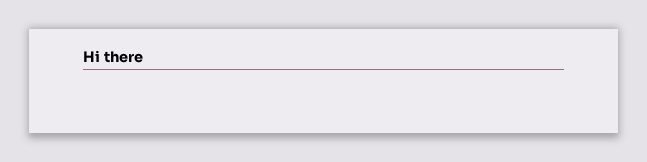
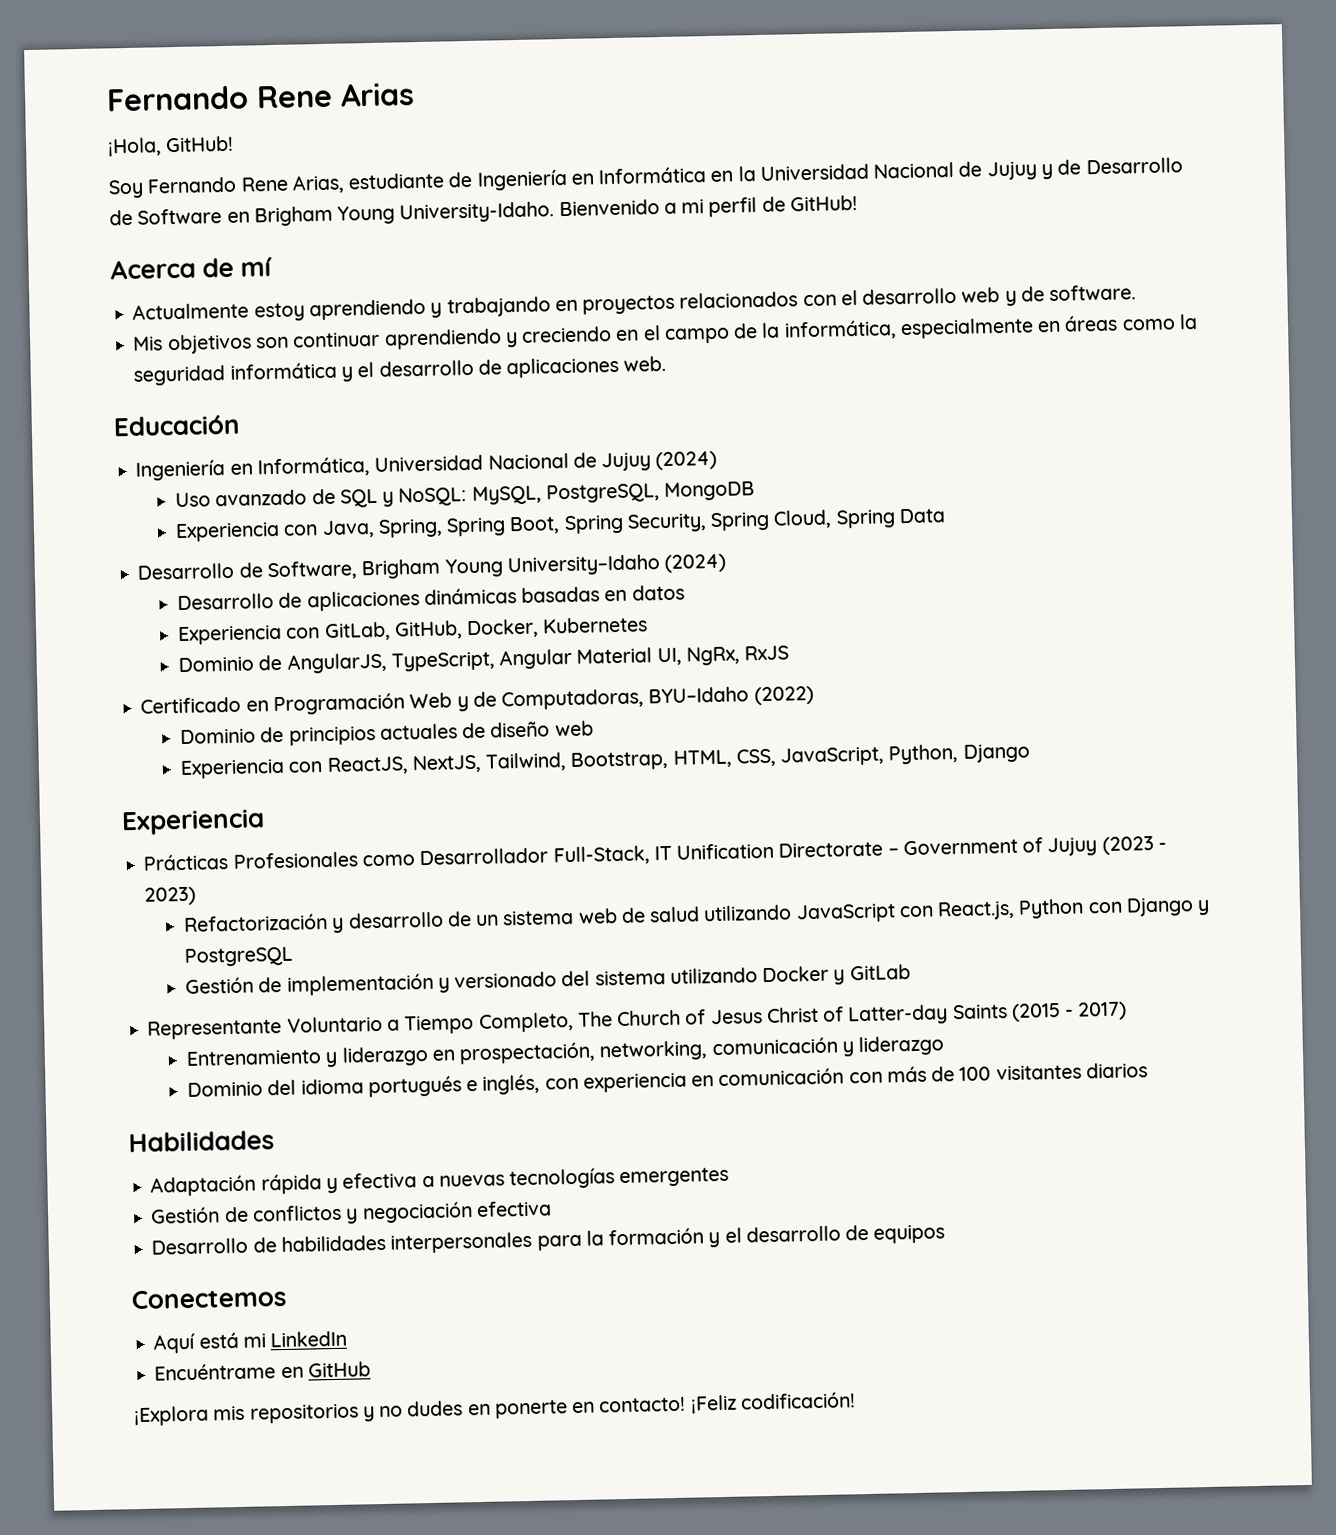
- Hi there
+ Fernando Rene Arias
+ ¡Hola, GitHub!
+ Soy Fernando Rene Arias, estudiante de Ingeniería en Informática en la Universidad Nacional de Jujuy y de Desarrollo de Software en Brigham Young University-Idaho. Bienvenido a mi perfil de GitHub!
+ Acerca de mí
+ Actualmente estoy aprendiendo y trabajando en proyectos relacionados con el desarrollo web y de software.
+ Mis objetivos son continuar aprendiendo y creciendo en el campo de la informática, especialmente en áreas como la seguridad informática y el desarrollo de aplicaciones web.
+ Educación
+ Ingeniería en Informática, Universidad Nacional de Jujuy (2024)
+ Uso avanzado de SQL y NoSQL: MySQL, PostgreSQL, MongoDB
+ Experiencia con Java, Spring, Spring Boot, Spring Security, Spring Cloud, Spring Data
+ Desarrollo de Software, Brigham Young University–Idaho (2024)
+ Desarrollo de aplicaciones dinámicas basadas en datos
+ Experiencia con GitLab, GitHub, Docker, Kubernetes
+ Dominio de AngularJS, TypeScript, Angular Material UI, NgRx, RxJS
+ Certificado en Programación Web y de Computadoras, BYU–Idaho (2022)
+ Dominio de principios actuales de diseño web
+ Experiencia con ReactJS, NextJS, Tailwind, Bootstrap, HTML, CSS, JavaScript, Python, Django
+ Experiencia
+ Prácticas Profesionales como Desarrollador Full-Stack, IT Unification Directorate – Government of Jujuy (2023 - 2023)
+ Refactorización y desarrollo de un sistema web de salud utilizando JavaScript con React.js, Python con Django y PostgreSQL
+ Gestión de implementación y versionado del sistema utilizando Docker y GitLab
+ Representante Voluntario a Tiempo Completo, The Church of Jesus Christ of Latter-day Saints (2015 - 2017)
+ Entrenamiento y liderazgo en prospectación, networking, comunicación y liderazgo
+ Dominio del idioma portugués e inglés, con experiencia en comunicación con más de 100 visitantes diarios
+ Habilidades
+ Adaptación rápida y efectiva a nuevas tecnologías emergentes
+ Gestión de conflictos y negociación efectiva
+ Desarrollo de habilidades interpersonales para la formación y el desarrollo de equipos
+ Conectemos
+ Aquí está mi LinkedIn
+ Encuéntrame en GitHub
+ ¡Explora mis repositorios y no dudes en ponerte en contacto! ¡Feliz codificación!

